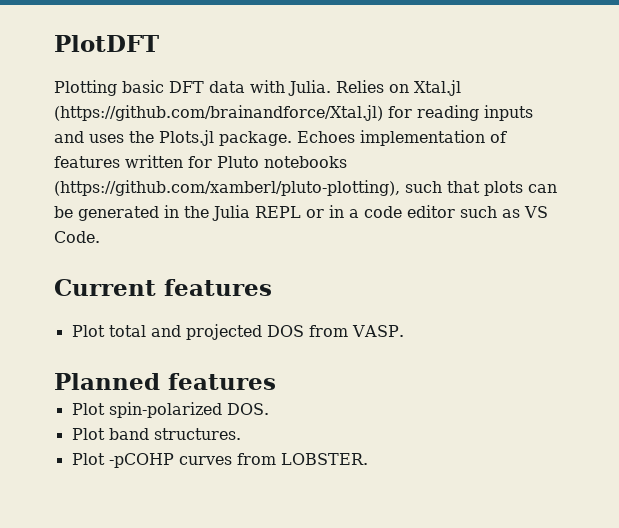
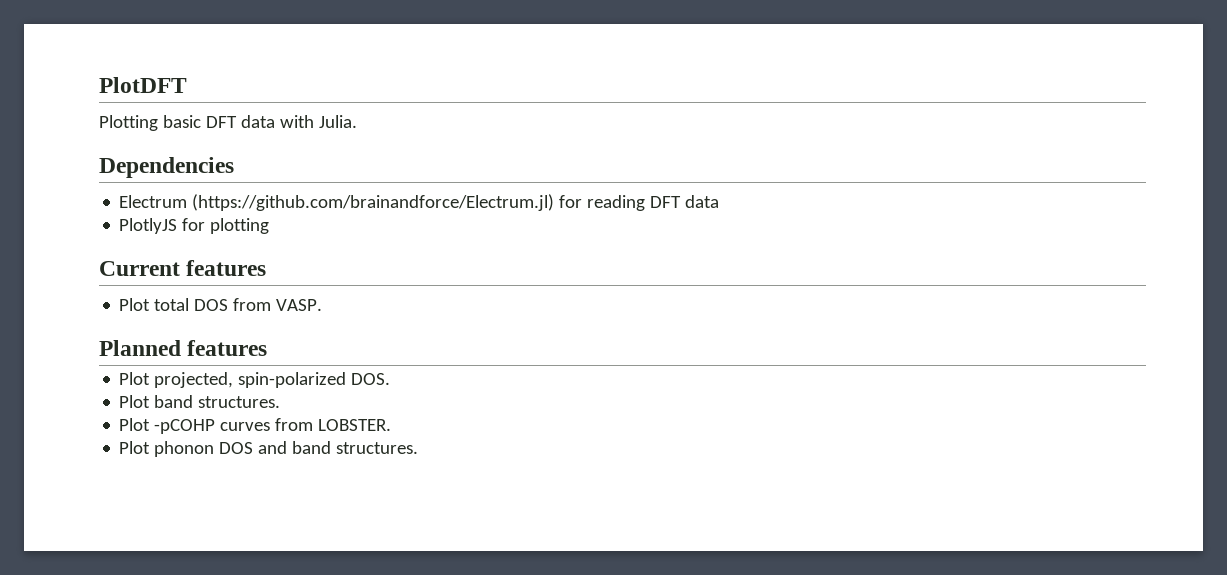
- Plotting basic DFT data with Julia. Relies on Xtal.jl (https://github.com/brainandforce/Xtal.jl) for reading inputs and uses the Plots.jl package. Echoes implementation of features written for Pluto notebooks (https://github.com/xamberl/pluto-plotting), such that plots can be generated in the Julia REPL or in a code editor such as VS Code.
+ Plotting basic DFT data with Julia.
+ Dependencies
+ Electrum (https://github.com/brainandforce/Electrum.jl) for reading DFT data
+ PlotlyJS for plotting
- Plot total and projected DOS from VASP.
+ Plot total DOS from VASP.
- Plot spin-polarized DOS.
+ Plot projected, spin-polarized DOS.
+ Plot phonon DOS and band structures.

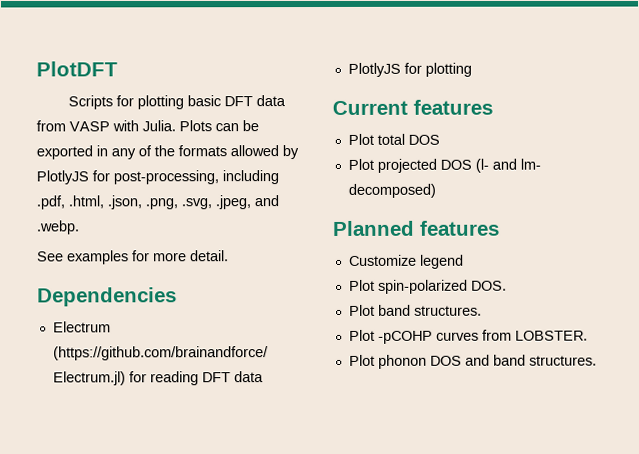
- Plotting basic DFT data with Julia.
+ Scripts for plotting basic DFT data from VASP with Julia. Plots can be exported in any of the formats allowed by PlotlyJS for post-processing, including .pdf, .html, .json, .png, .svg, .jpeg, and .webp.
+ See examples for more detail.
- Plot total DOS from VASP.
+ Plot total DOS
+ Plot projected DOS (l- and lm- decomposed)
- Plot projected, spin-polarized DOS.
+ Customize legend
+ Plot spin-polarized DOS.

